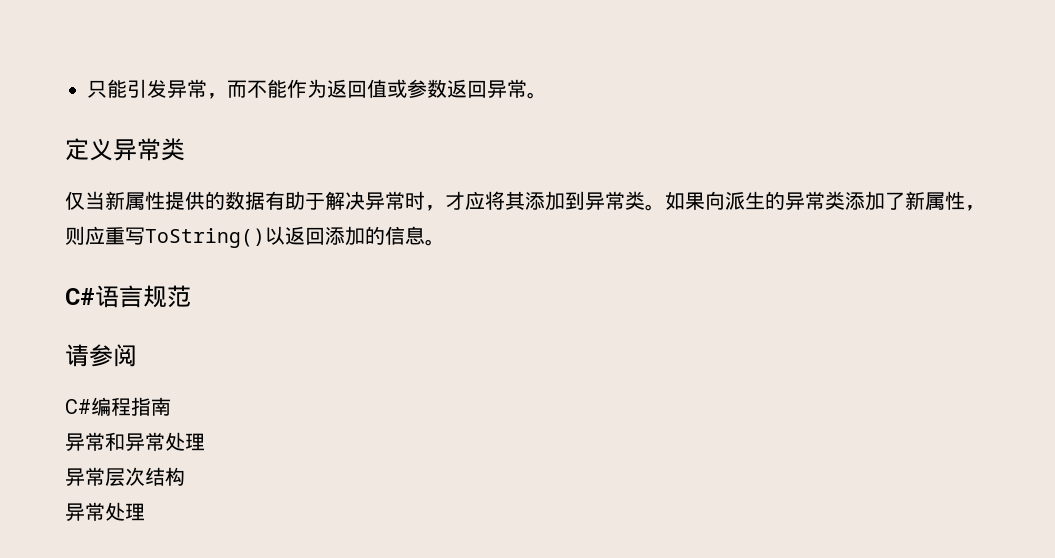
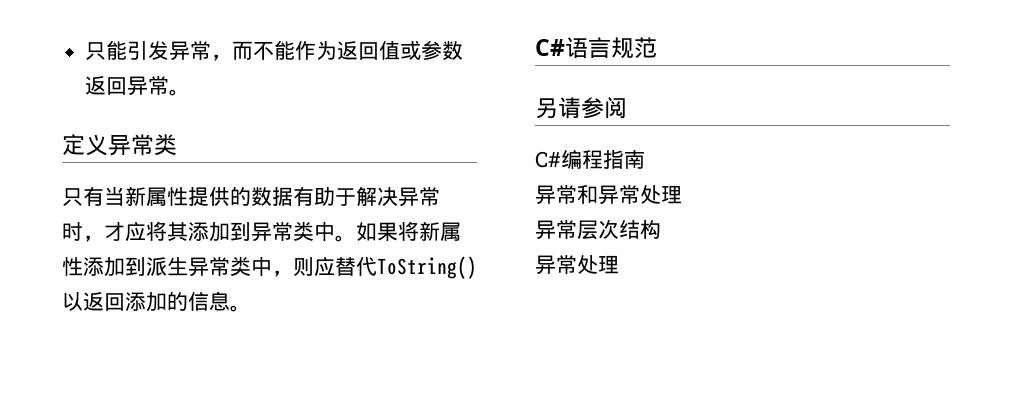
- 仅当新属性提供的数据有助于解决异常时，才应将其添加到异常类。如果向派生的异常类添加了新属性，则应重写ToString()以返回添加的信息。
+ 只有当新属性提供的数据有助于解决异常时，才应将其添加到异常类中。如果将新属性添加到派生异常类中，则应替代ToString()以返回添加的信息。
- 请参阅
+ 另请参阅

